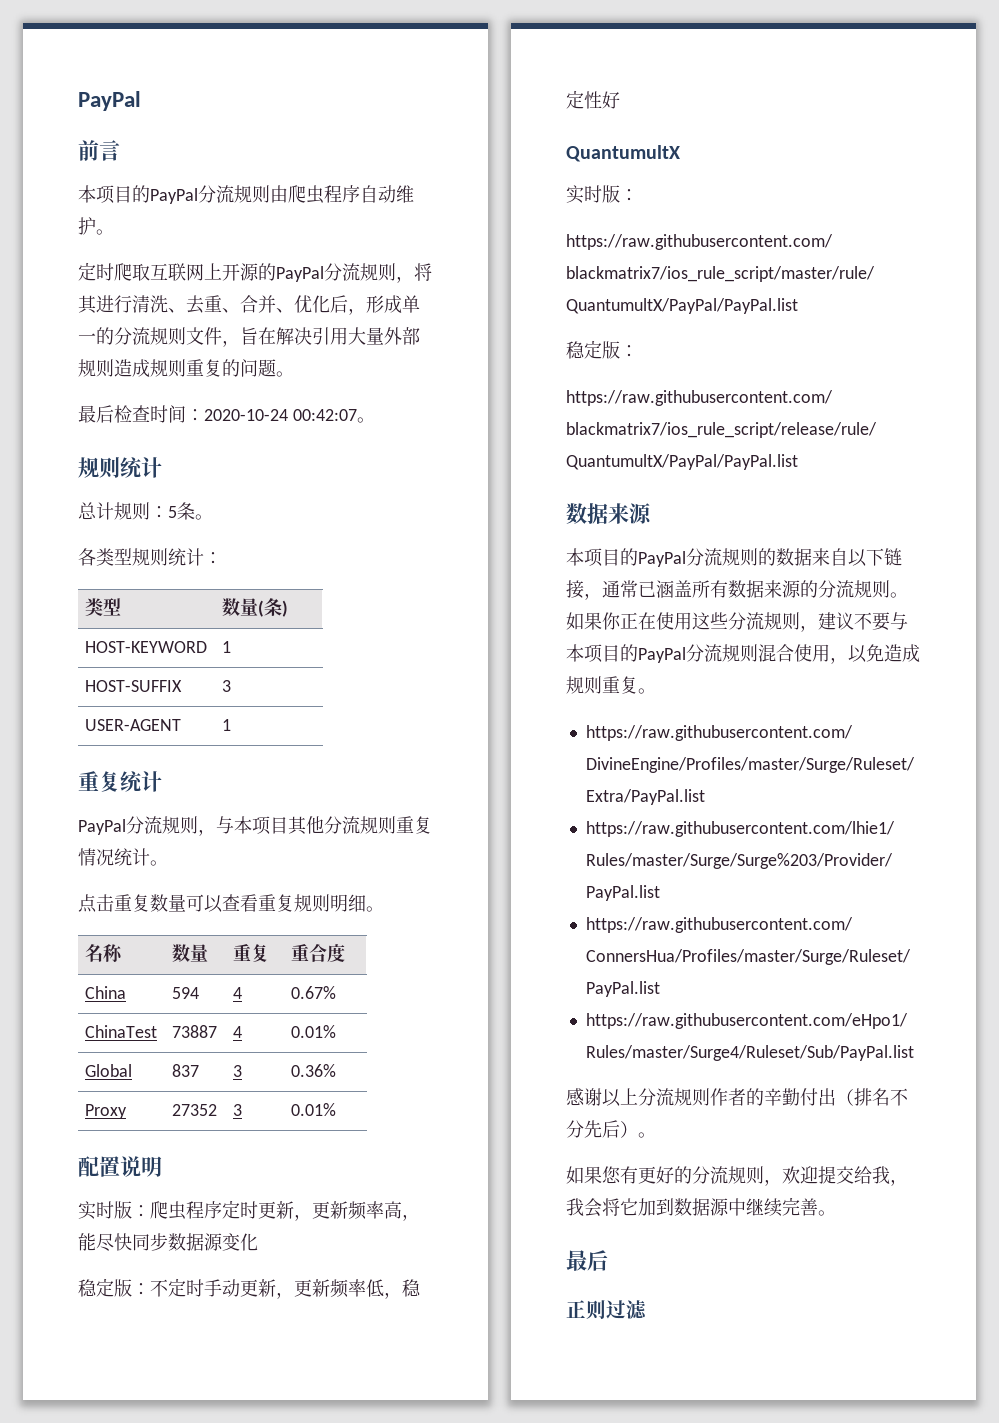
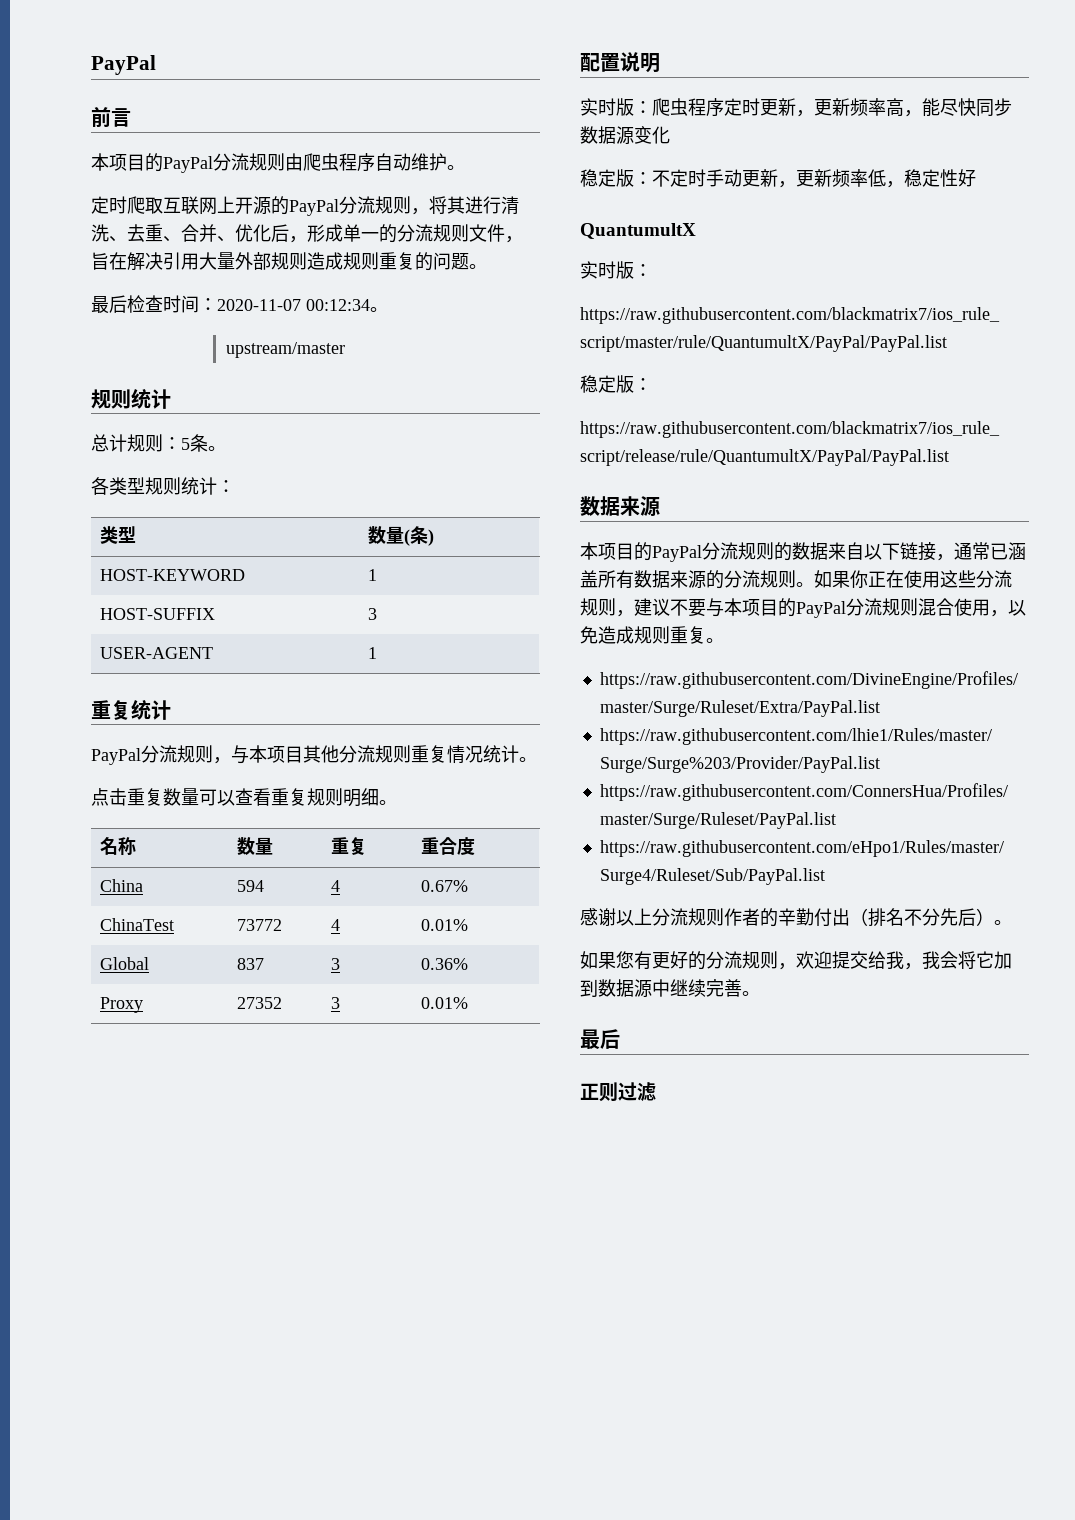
- 最后检查时间：2020-10-24 00:42:07。
+ 最后检查时间：2020-11-07 00:12:34。
+ upstream/master
- ChinaTest | 73887 | 4 | 0.01%
+ ChinaTest | 73772 | 4 | 0.01%

